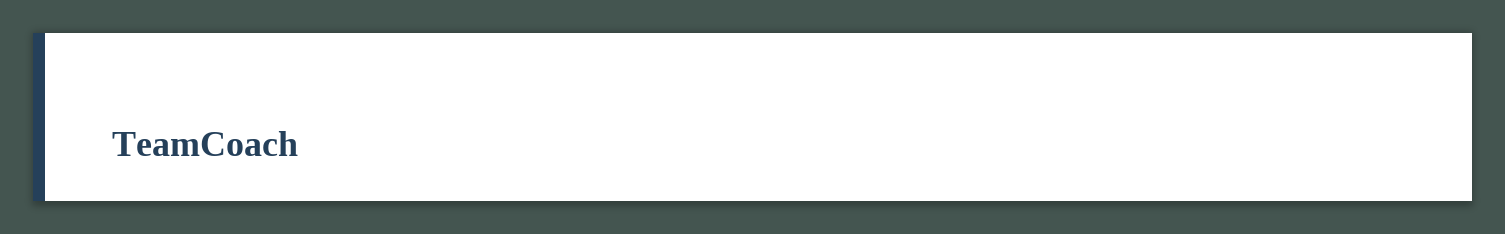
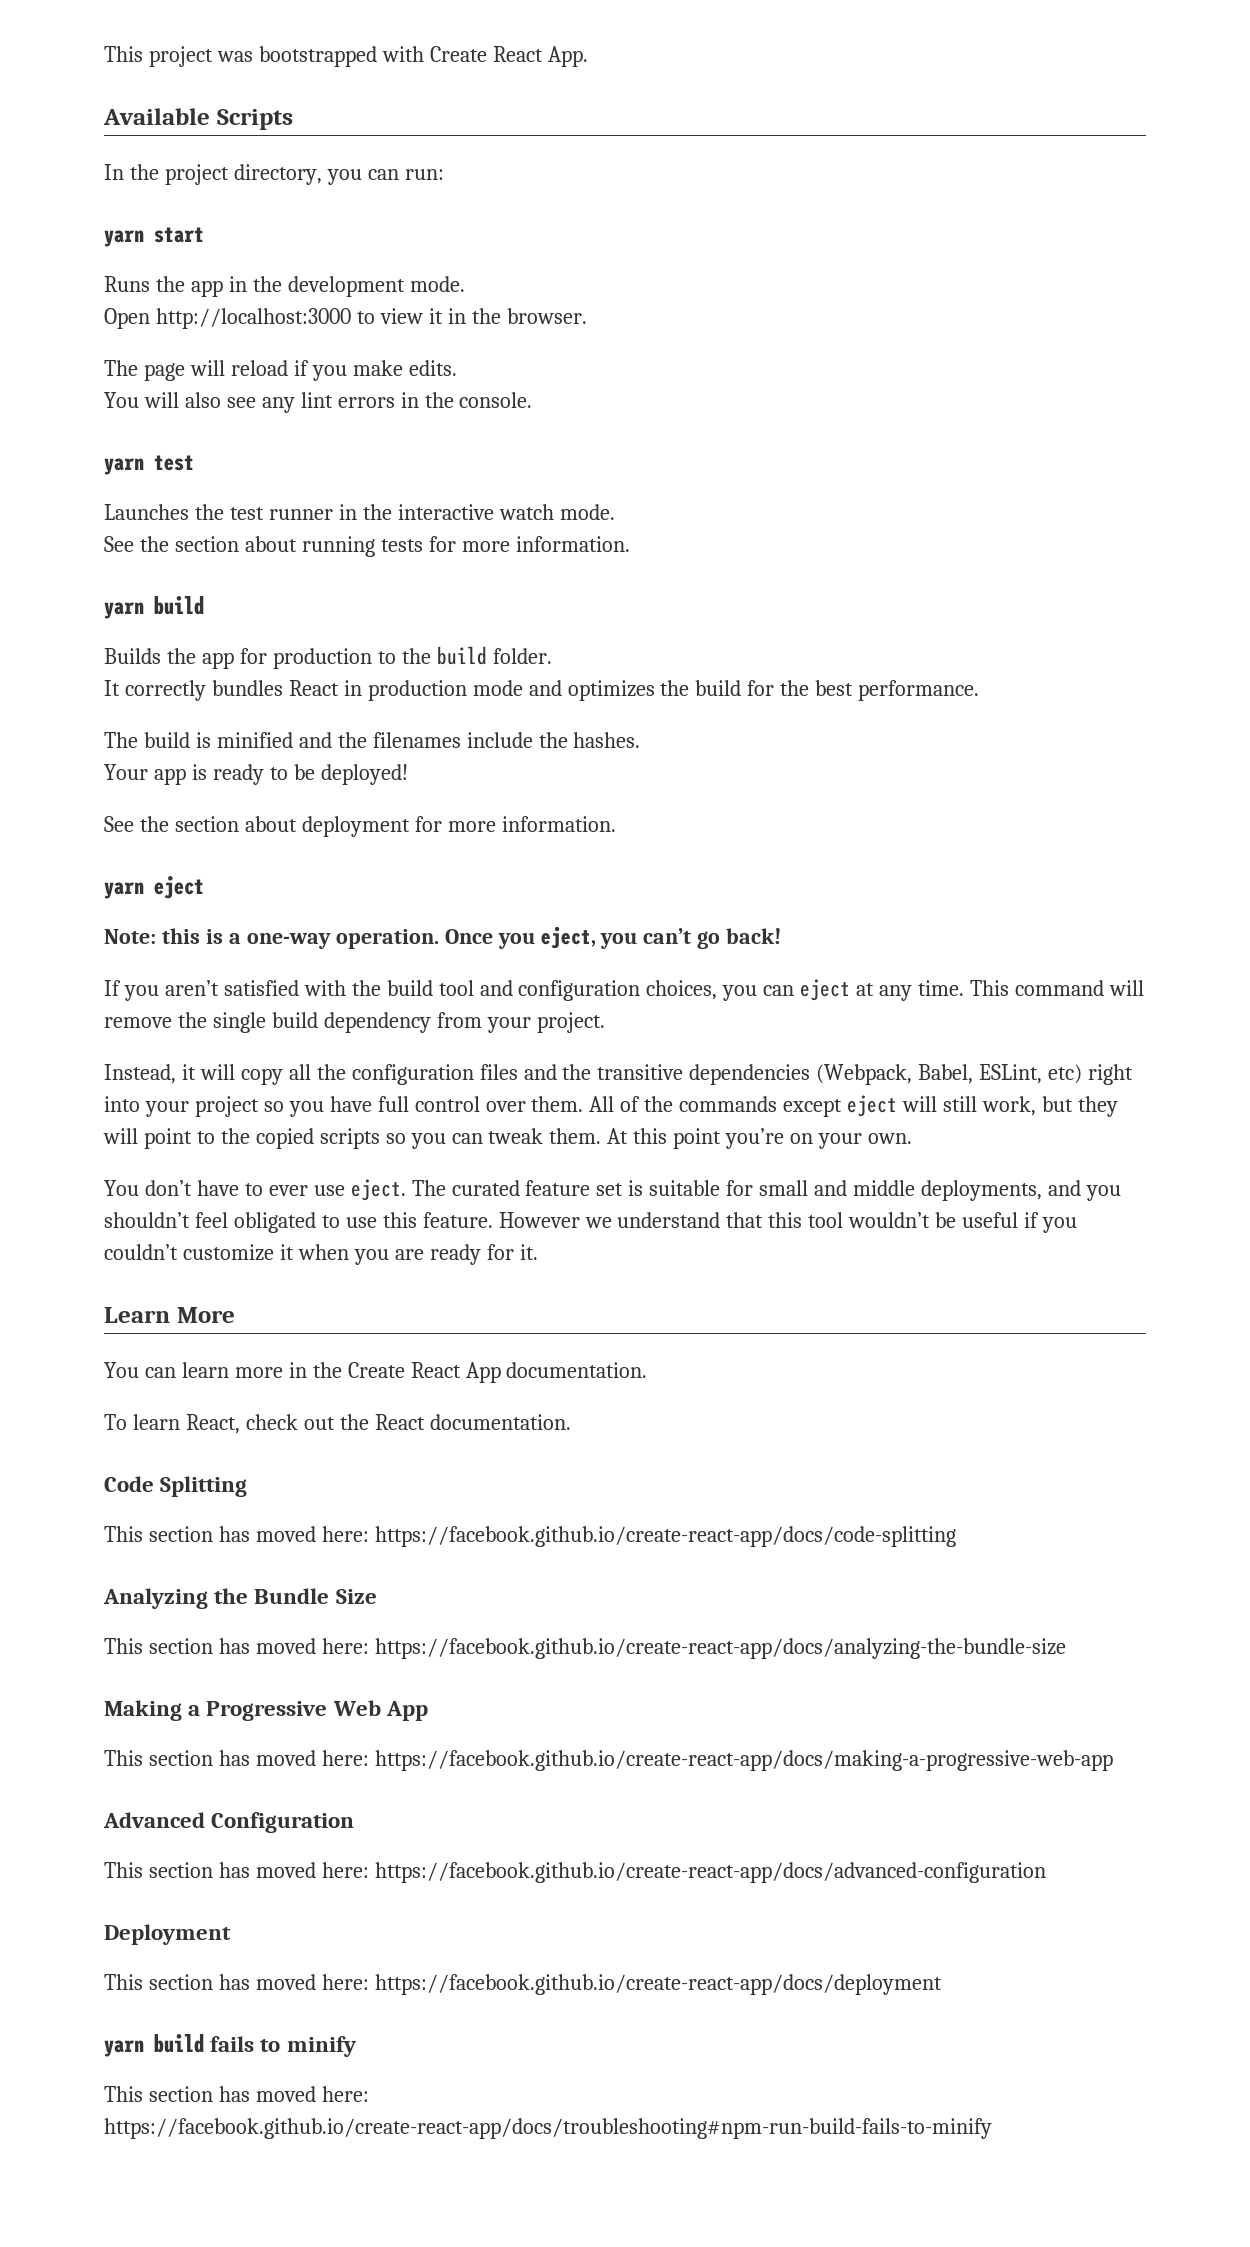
- TeamCoach
+ This project was bootstrapped with Create React App.
+ Available Scripts
+ In the project directory, you can run:
+ yarn start
+ Runs the app in the development mode.
+ Open http://localhost:3000 to view it in the browser.
+ The page will reload if you make edits.
+ You will also see any lint errors in the console.
+ yarn test
+ Launches the test runner in the interactive watch mode.
+ See the section about running tests for more information.
+ yarn build
+ Builds the app for production to the build folder.
+ It correctly bundles React in production mode and optimizes the build for the best performance.
+ The build is minified and the filenames include the hashes.
+ Your app is ready to be deployed!
+ See the section about deployment for more information.
+ yarn eject
+ Note: this is a one-way operation. Once you eject, you can’t go back!
+ If you aren’t satisfied with the build tool and configuration choices, you can eject at any time. This command will remove the single build dependency from your project.
+ Instead, it will copy all the configuration files and the transitive dependencies (Webpack, Babel, ESLint, etc) right into your project so you have full control over them. All of the commands except eject will still work, but they will point to the copied scripts so you can tweak them. At this point you’re on your own.
+ You don’t have to ever use eject. The curated feature set is suitable for small and middle deployments, and you shouldn’t feel obligated to use this feature. However we understand that this tool wouldn’t be useful if you couldn’t customize it when you are ready for it.
+ Learn More
+ You can learn more in the Create React App documentation.
+ To learn React, check out the React documentation.
+ Code Splitting
+ This section has moved here: https://facebook.github.io/create-react-app/docs/code-splitting
+ Analyzing the Bundle Size
+ This section has moved here: https://facebook.github.io/create-react-app/docs/analyzing-the-bundle-size
+ Making a Progressive Web App
+ This section has moved here: https://facebook.github.io/create-react-app/docs/making-a-progressive-web-app
+ Advanced Configuration
+ This section has moved here: https://facebook.github.io/create-react-app/docs/advanced-configuration
+ Deployment
+ This section has moved here: https://facebook.github.io/create-react-app/docs/deployment
+ yarn build fails to minify
+ This section has moved here: https://facebook.github.io/create-react-app/docs/troubleshooting#npm-run-build-fails-to-minify

